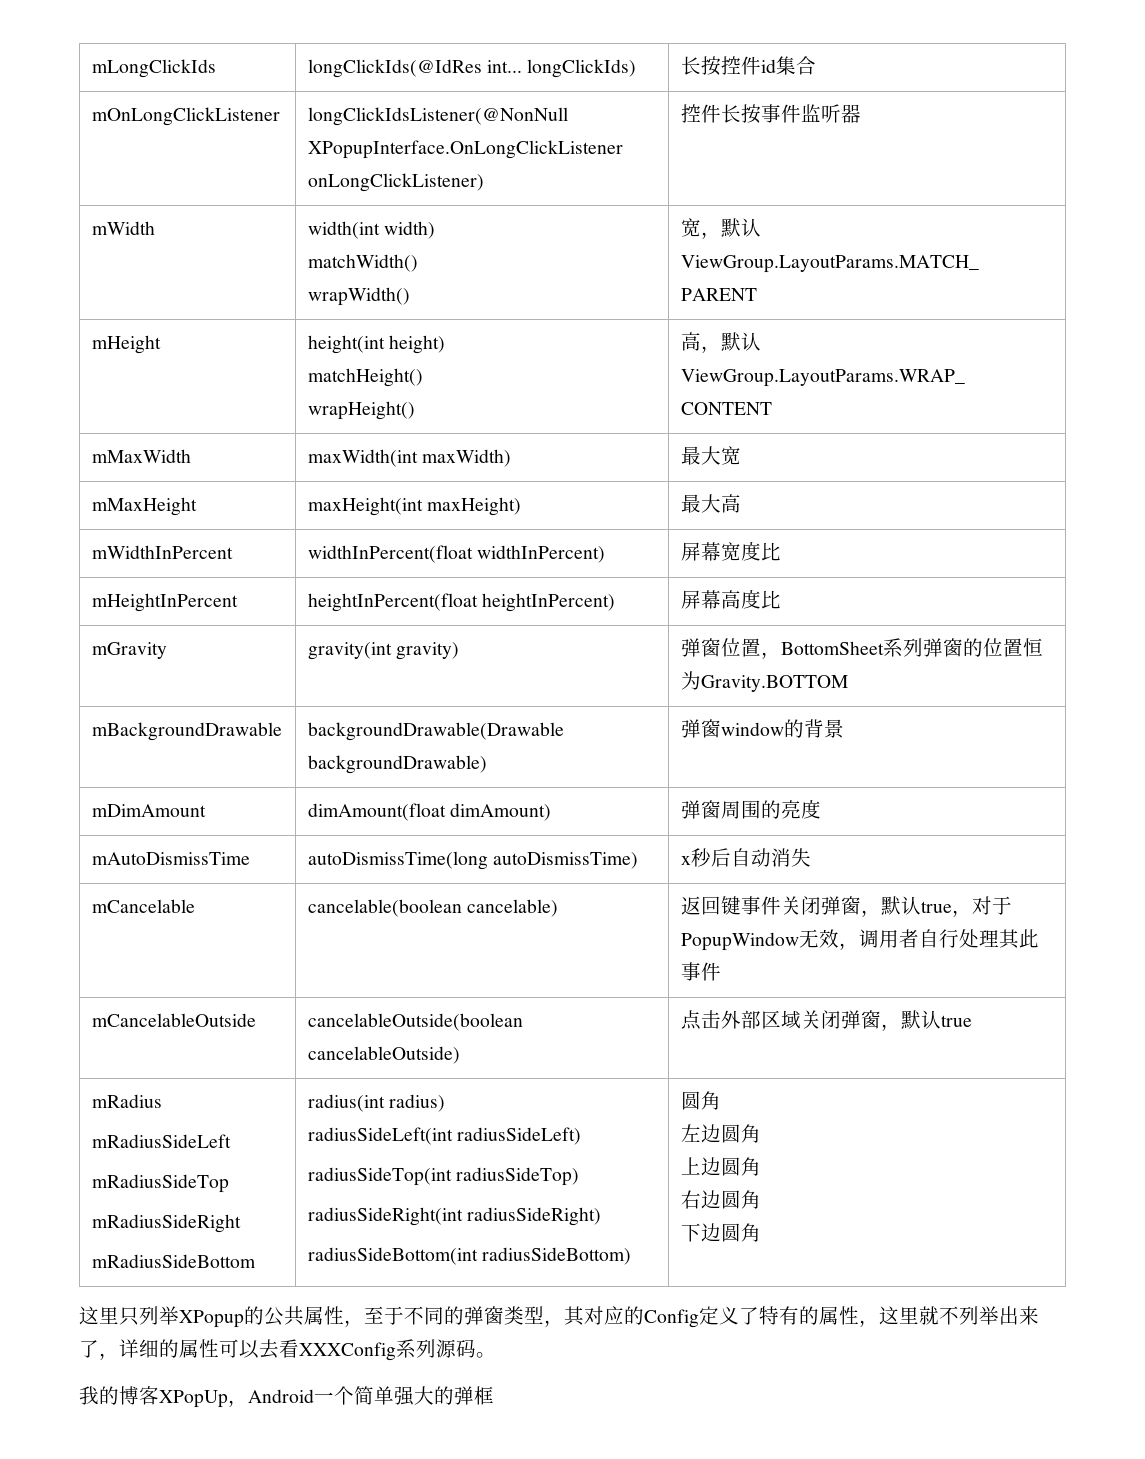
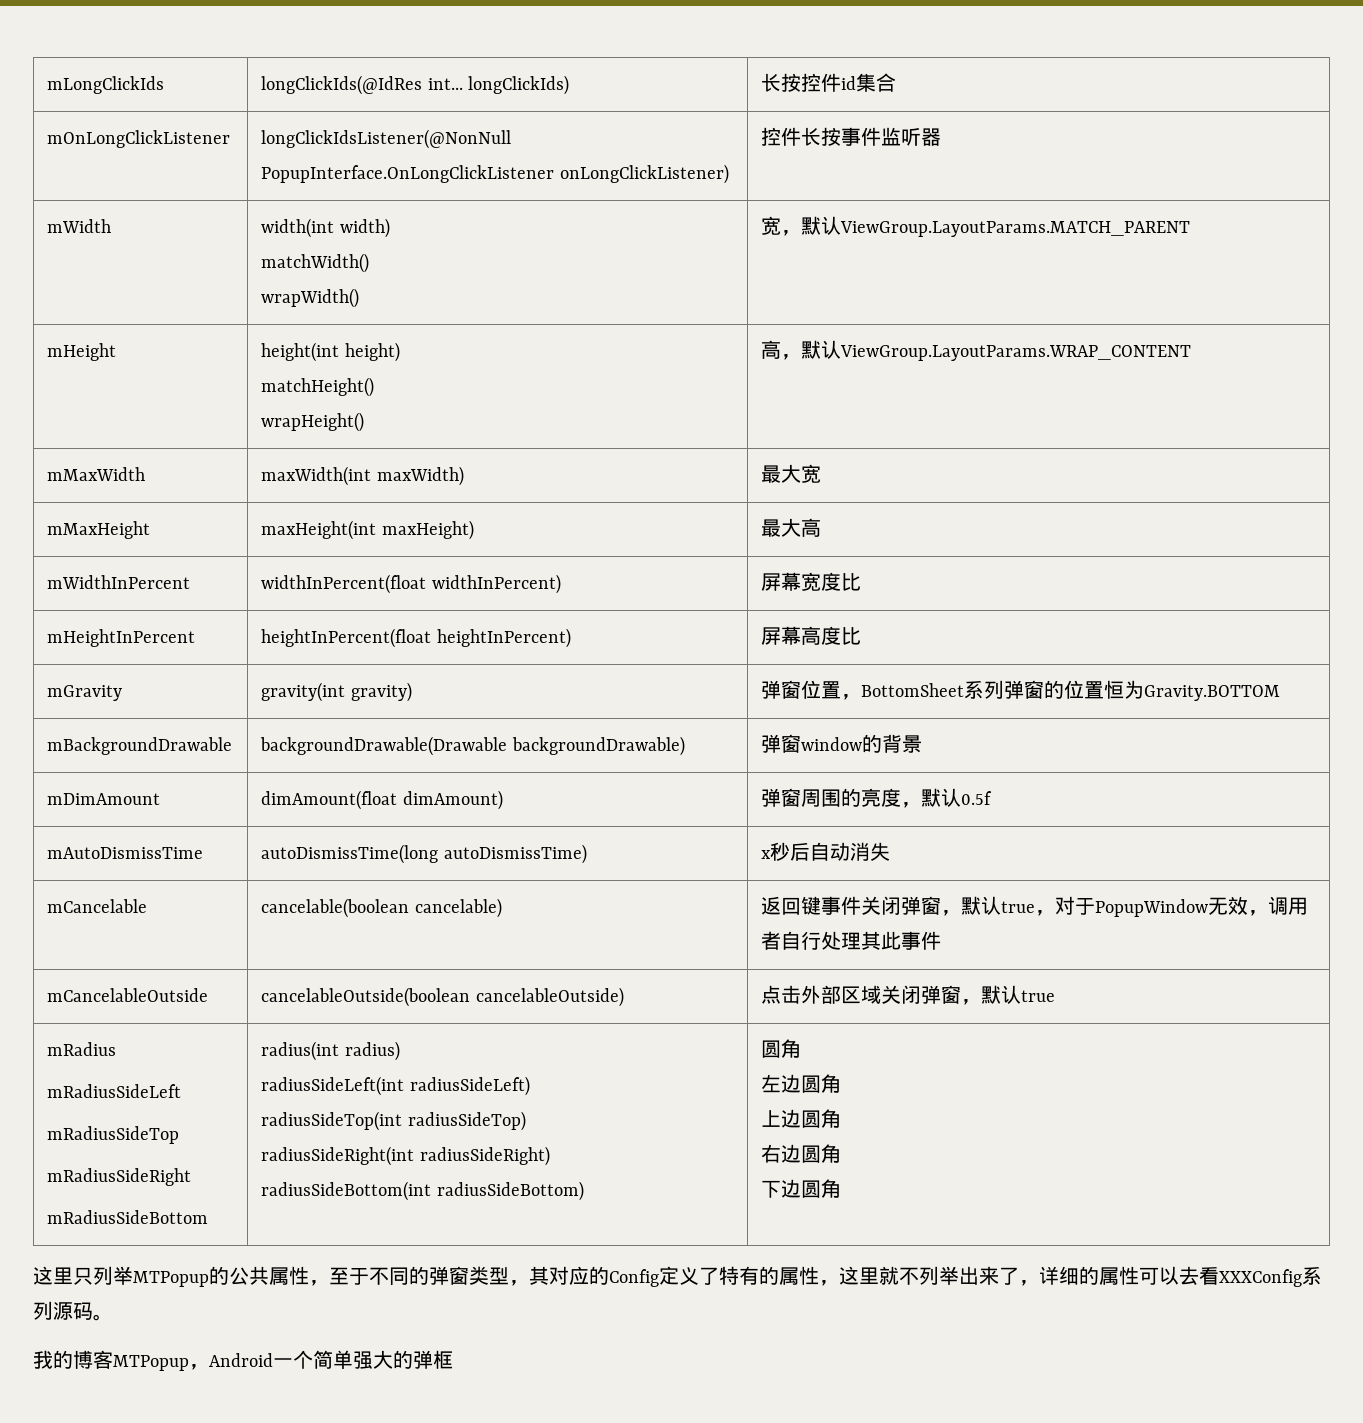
- mOnLongClickListener | longClickIdsListener(@NonNull XPopupInterface.OnLongClickListener onLongClickListener) | 控件长按事件监听器
+ mOnLongClickListener | longClickIdsListener(@NonNull PopupInterface.OnLongClickListener onLongClickListener) | 控件长按事件监听器
- mDimAmount | dimAmount(float dimAmount) | 弹窗周围的亮度
+ mDimAmount | dimAmount(float dimAmount) | 弹窗周围的亮度，默认0.5f
- 这里只列举XPopup的公共属性，至于不同的弹窗类型，其对应的Config定义了特有的属性，这里就不列举出来了，详细的属性可以去看XXXConfig系列源码。
+ 这里只列举MTPopup的公共属性，至于不同的弹窗类型，其对应的Config定义了特有的属性，这里就不列举出来了，详细的属性可以去看XXXConfig系列源码。
- 我的博客XPopUp，Android一个简单强大的弹框
+ 我的博客MTPopup，Android一个简单强大的弹框

